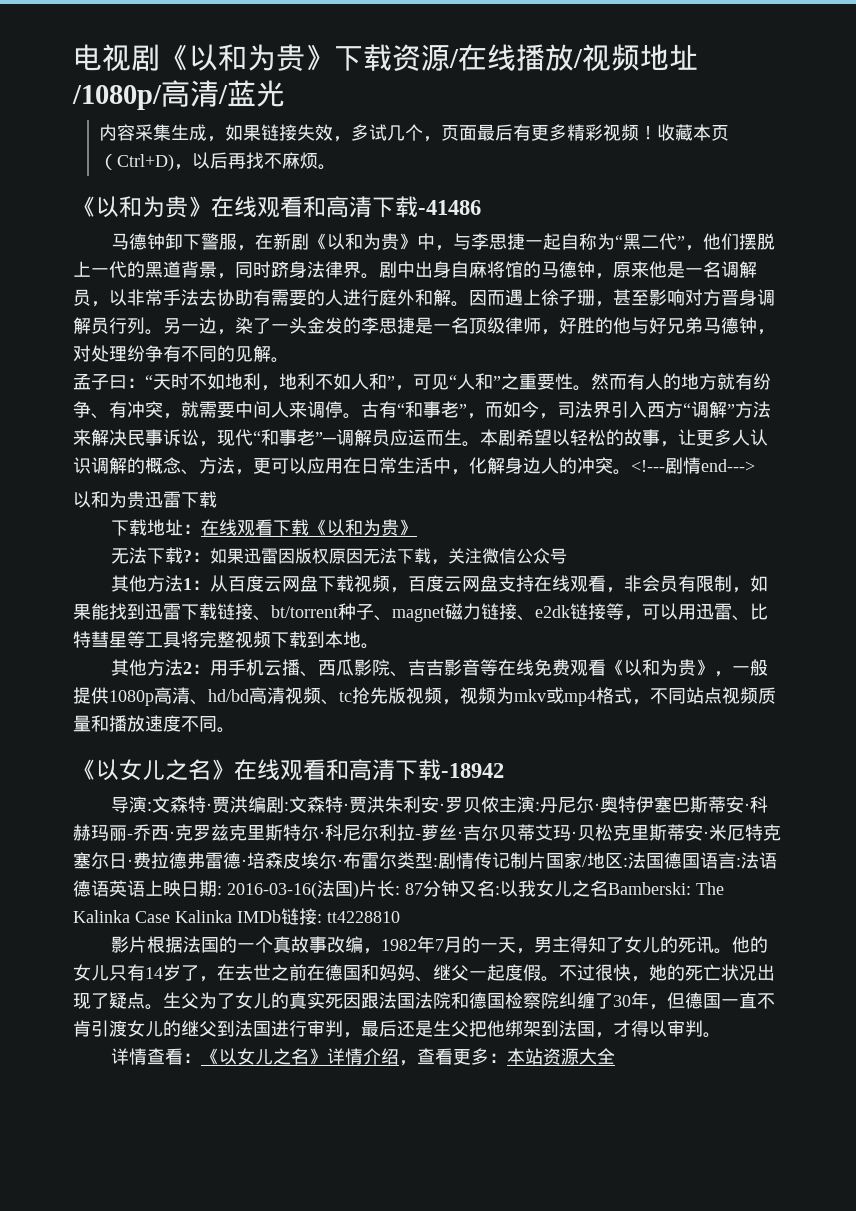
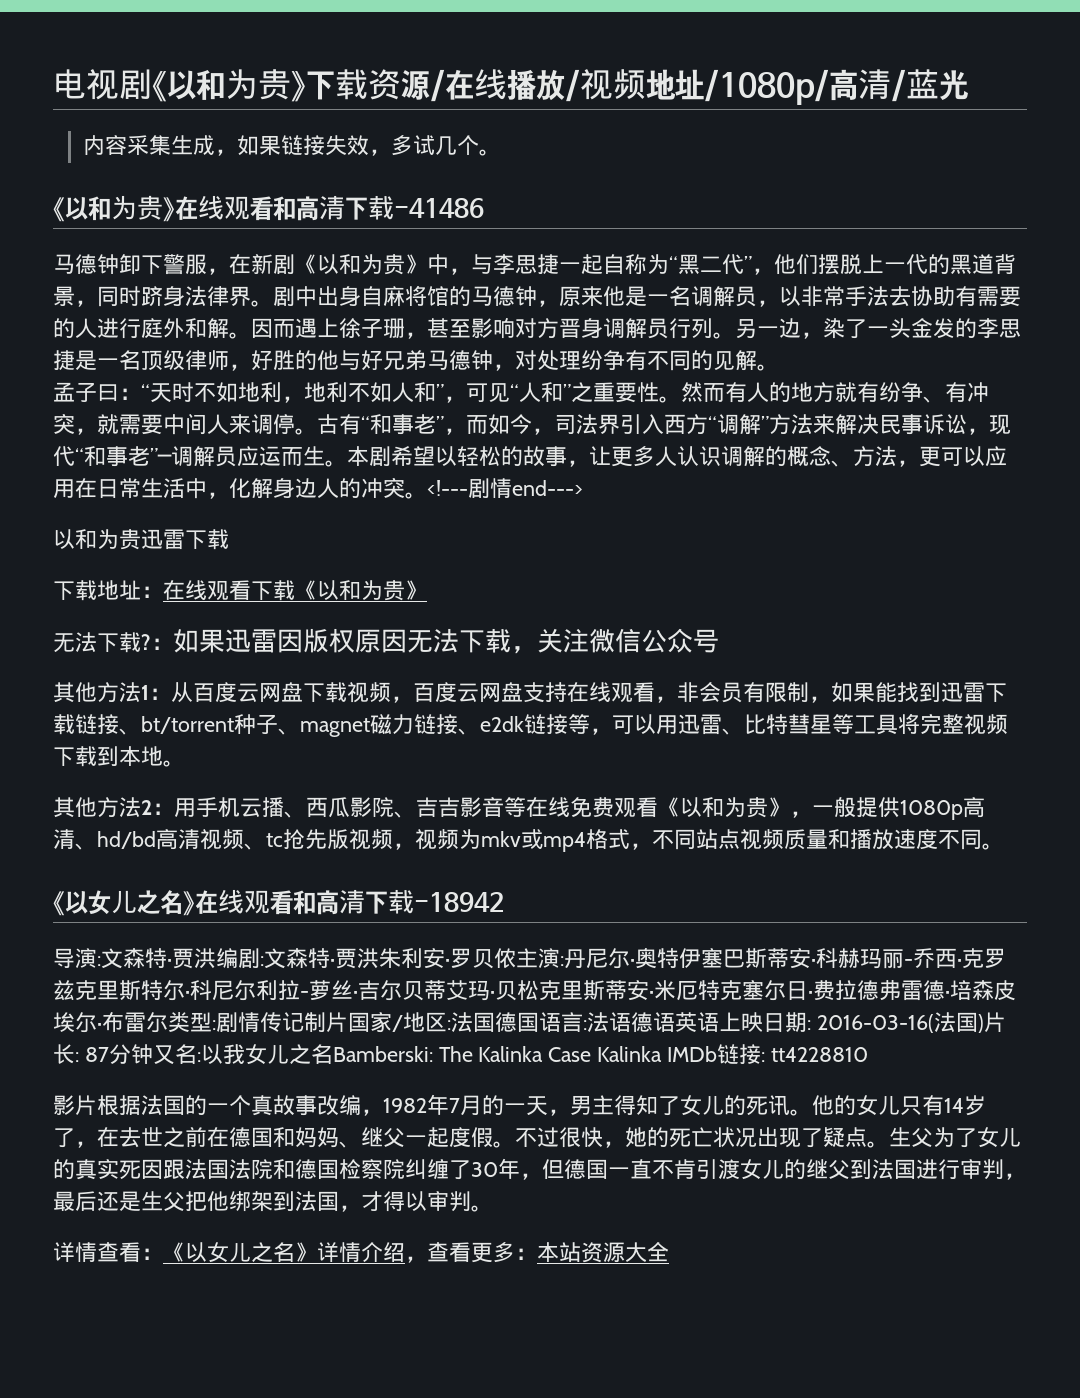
- 内容采集生成，如果链接失效，多试几个，页面最后有更多精彩视频！收藏本页（Ctrl+D)，以后再找不麻烦。
+ 内容采集生成，如果链接失效，多试几个。

